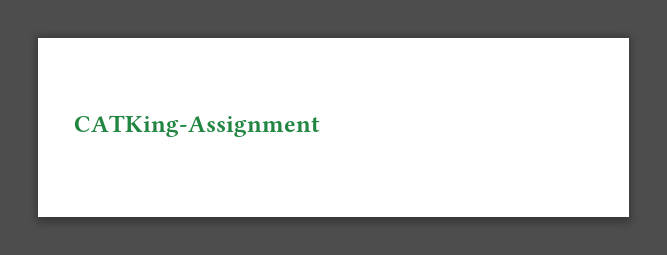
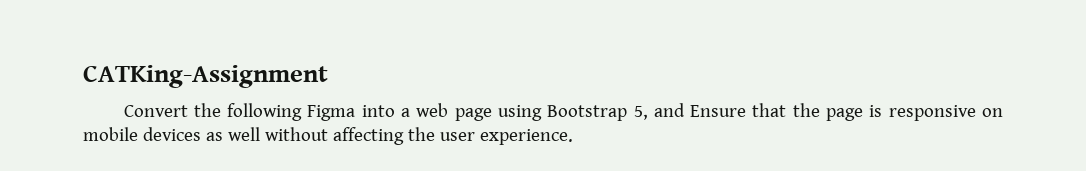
+ Convert the following Figma into a web page using Bootstrap 5, and Ensure that the page is responsive on mobile devices as well without affecting the user experience.

